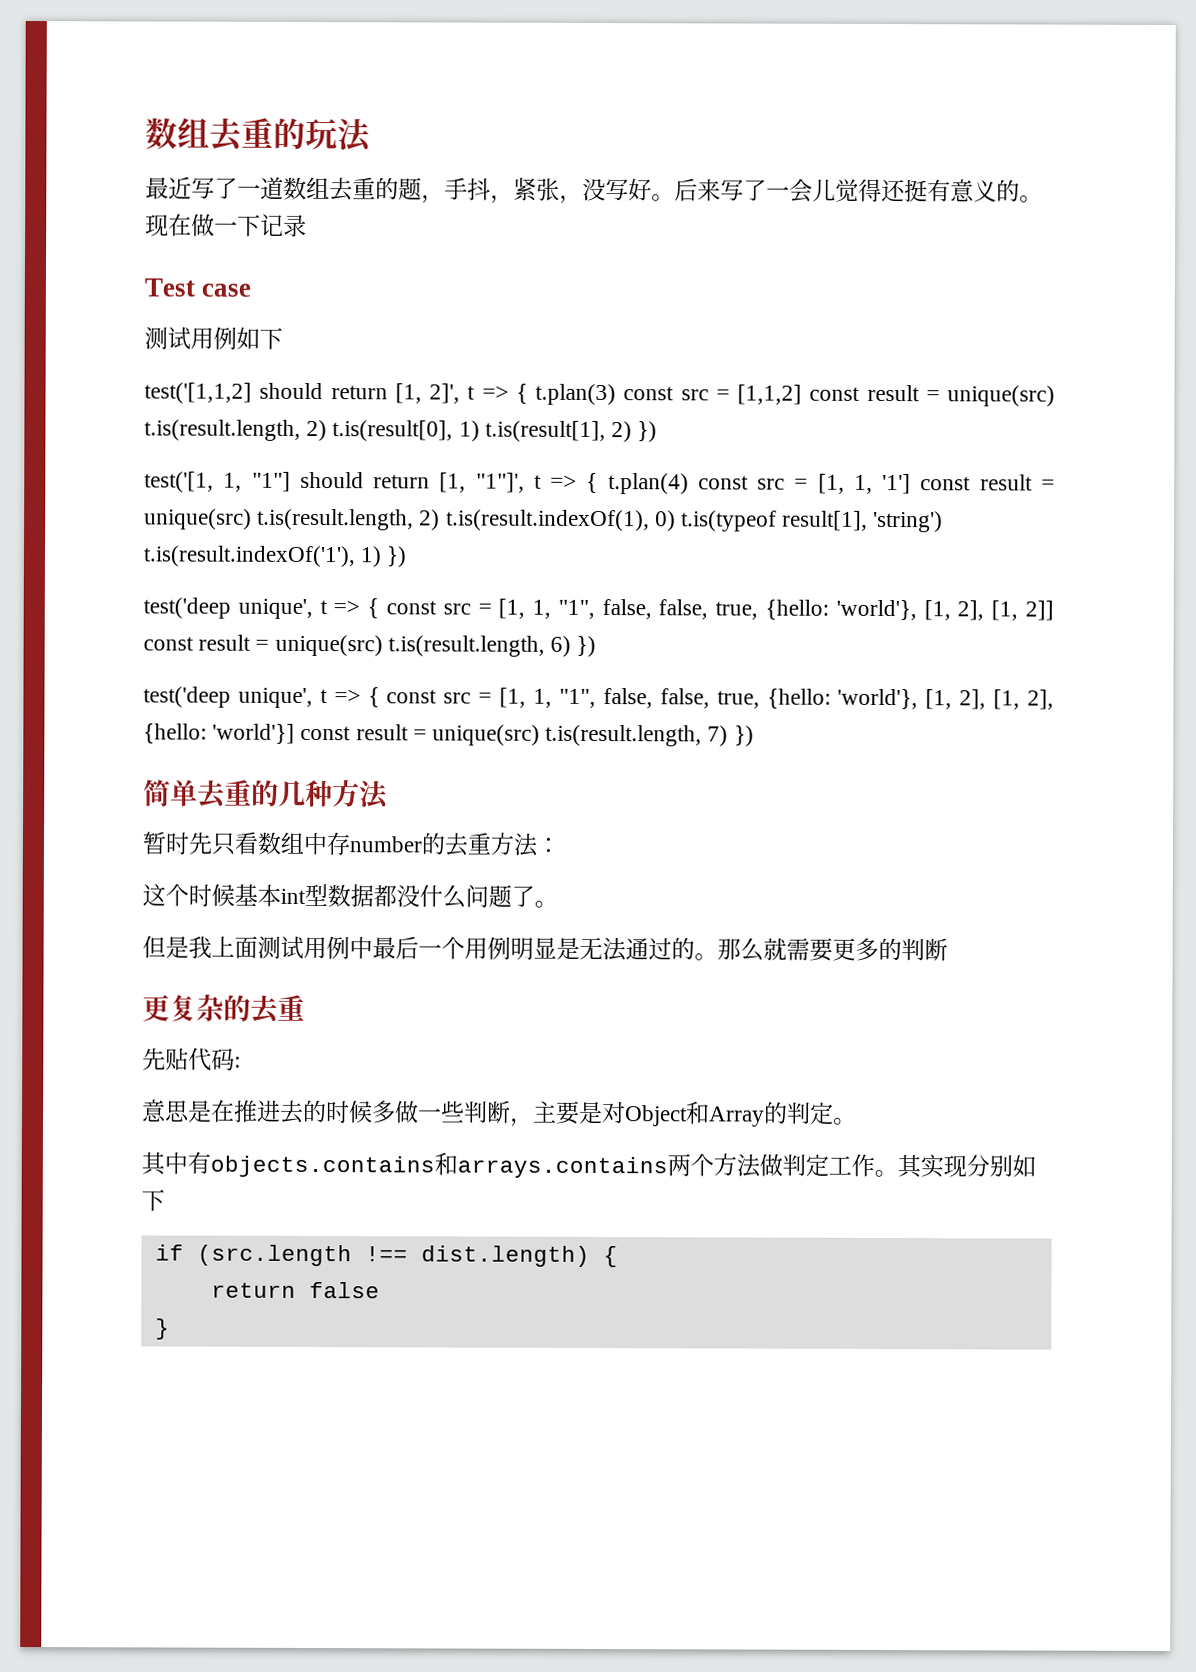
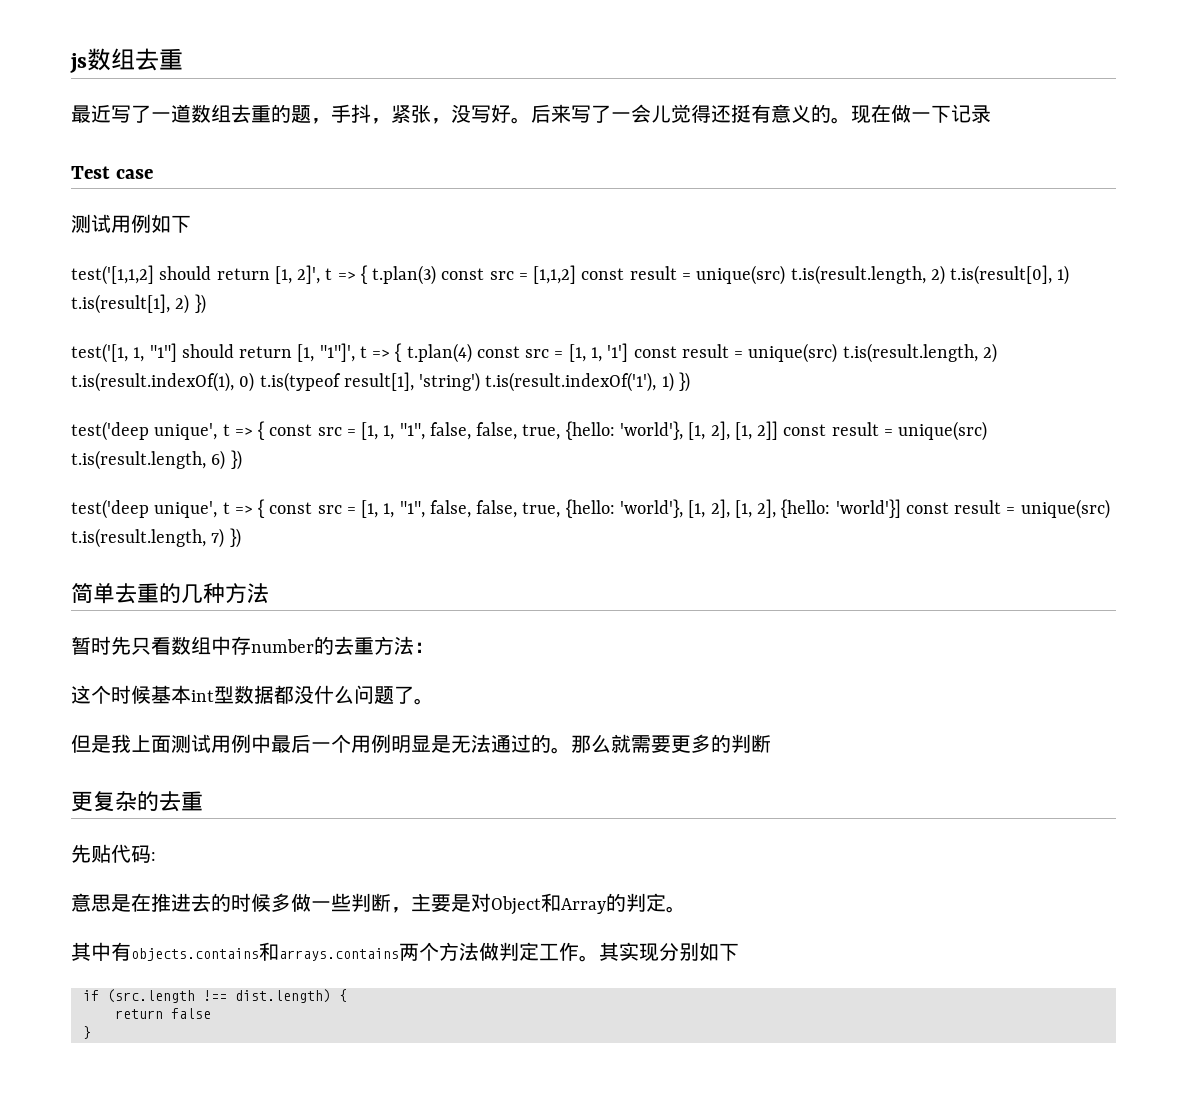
- 数组去重的玩法
+ js数组去重

